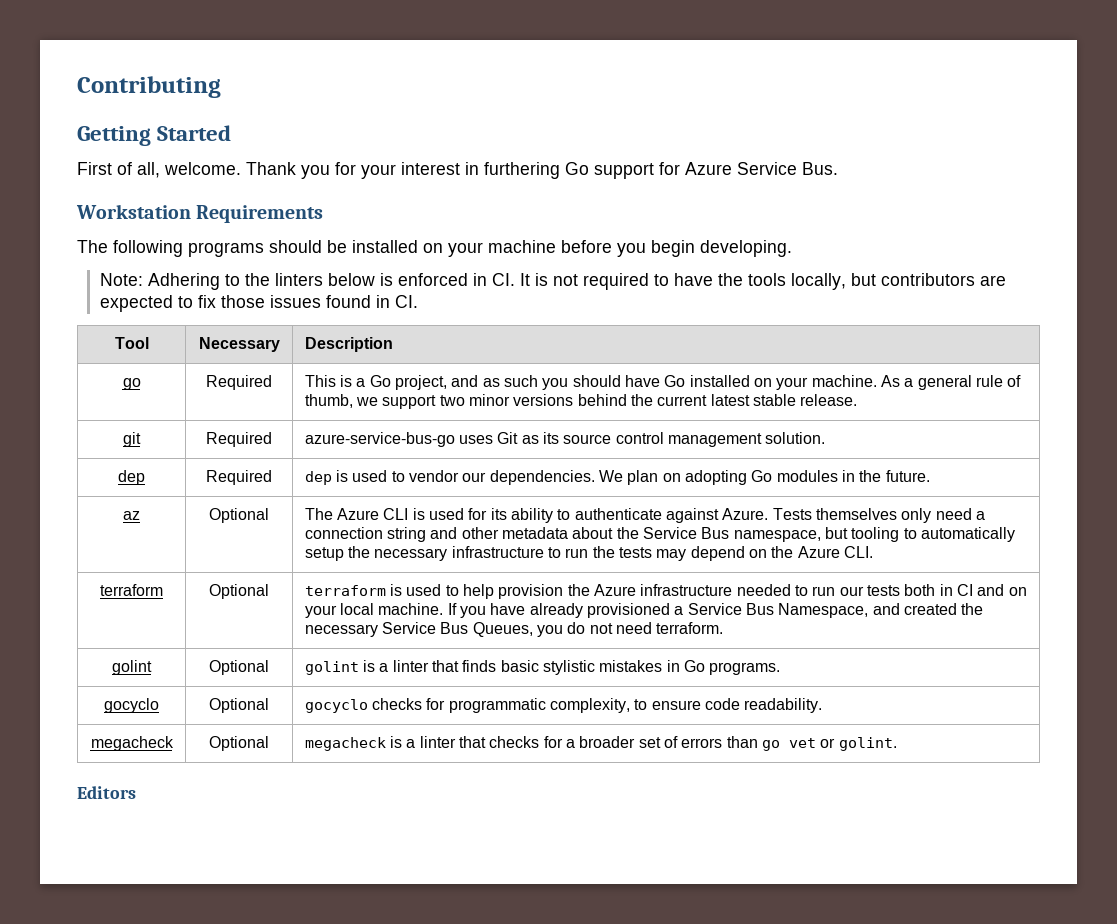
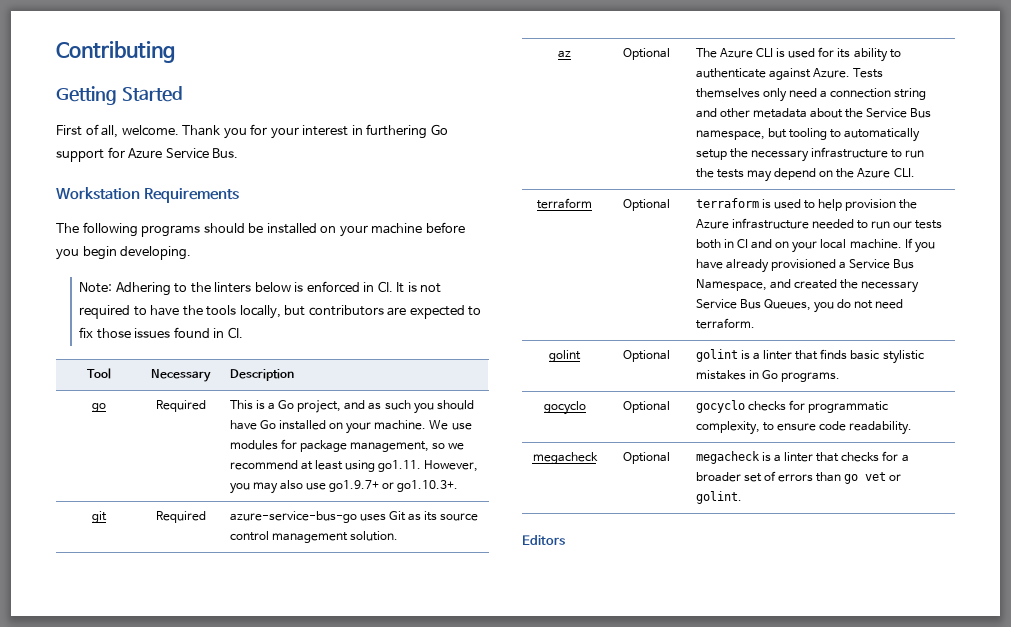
- go | Required | This is a Go project, and as such you should have Go installed on your machine. As a general rule of thumb, we support two minor versions behind the current latest stable release.
+ go | Required | This is a Go project, and as such you should have Go installed on your machine. We use modules for package management, so we recommend at least using go1.11. However, you may also use go1.9.7+ or go1.10.3+.
- dep | Required | dep is used to vendor our dependencies. We plan on adopting Go modules in the future.

